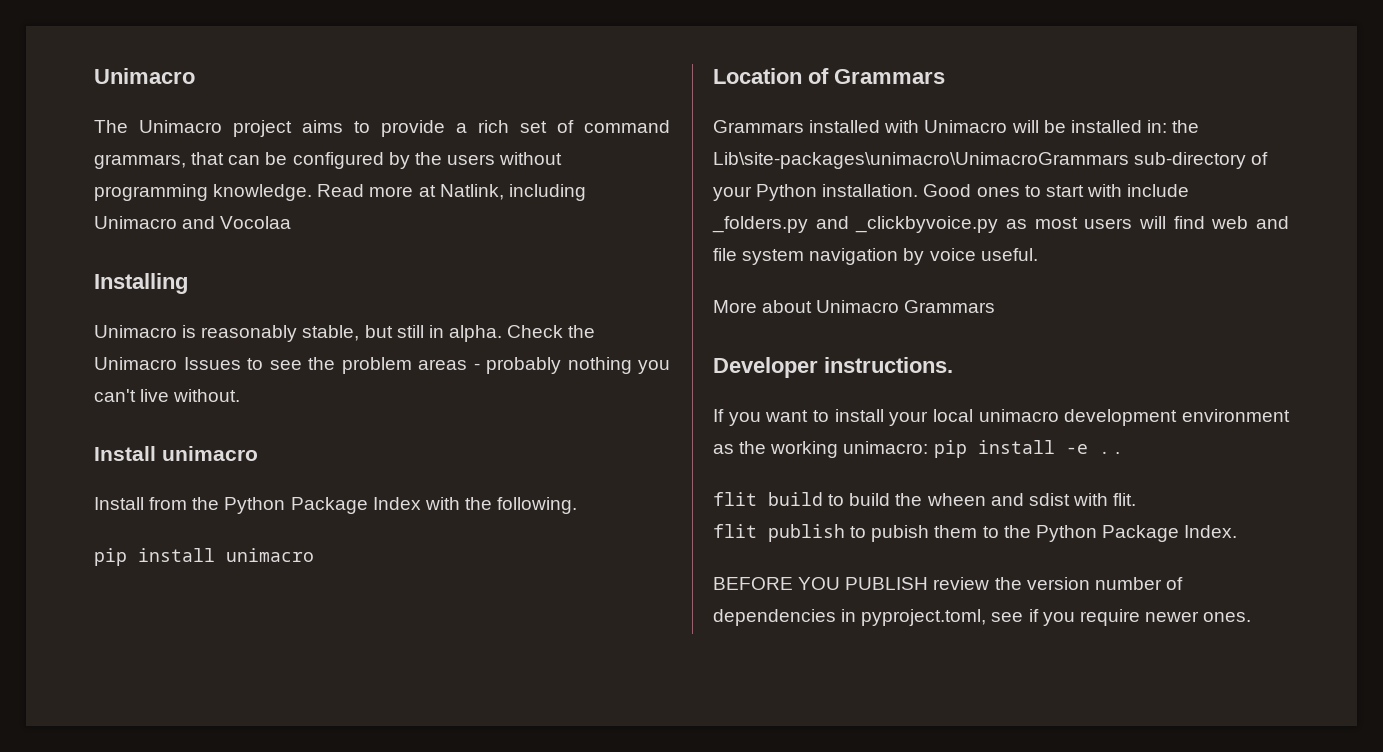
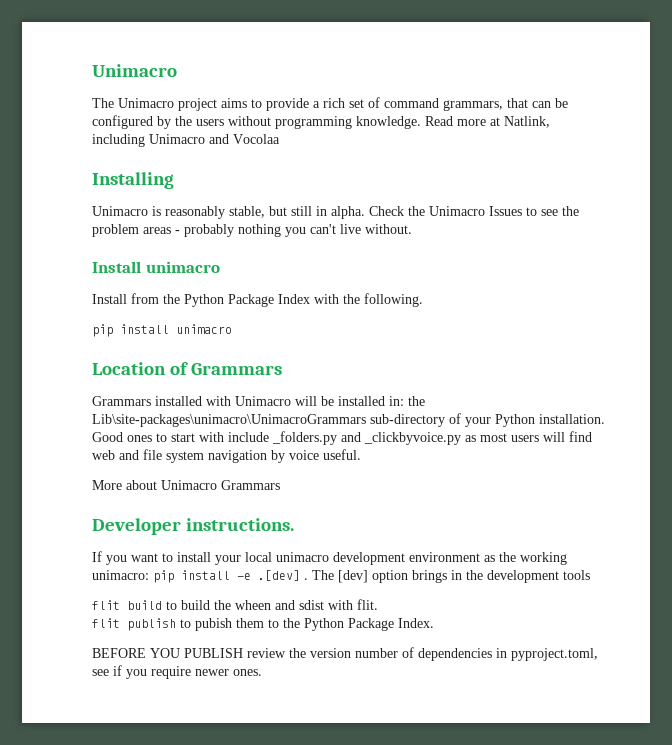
- If you want to install your local unimacro development environment as the working unimacro: pip install -e . .
+ If you want to install your local unimacro development environment as the working unimacro: pip install -e .[dev] . The [dev] option brings in the development tools

